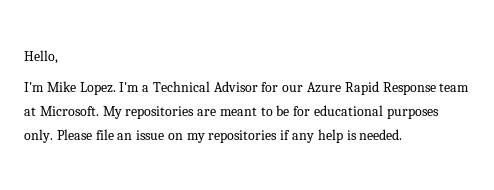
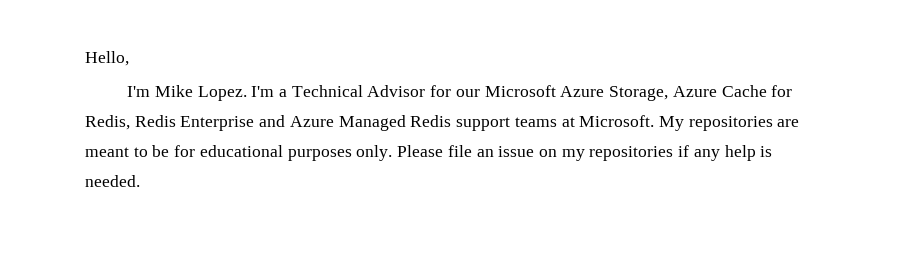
- I'm a Technical Advisor for our Azure Rapid Response team at Microsoft.
+ I'm a Technical Advisor for our Microsoft Azure Storage, Azure Cache for Redis, Redis Enterprise and Azure Managed Redis support teams at Microsoft.

